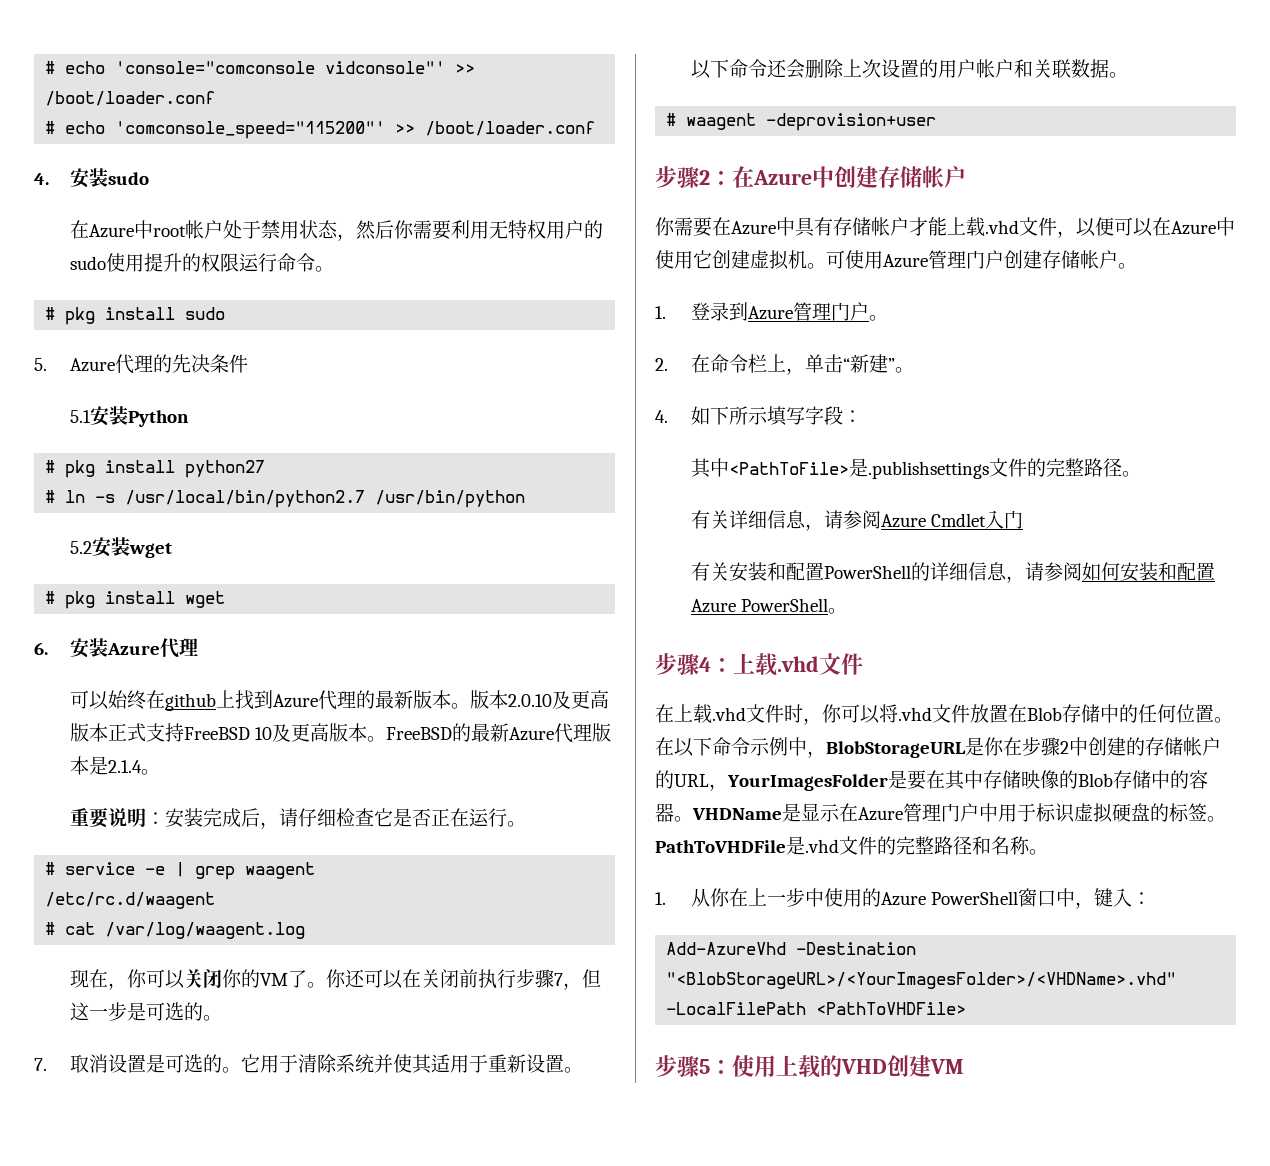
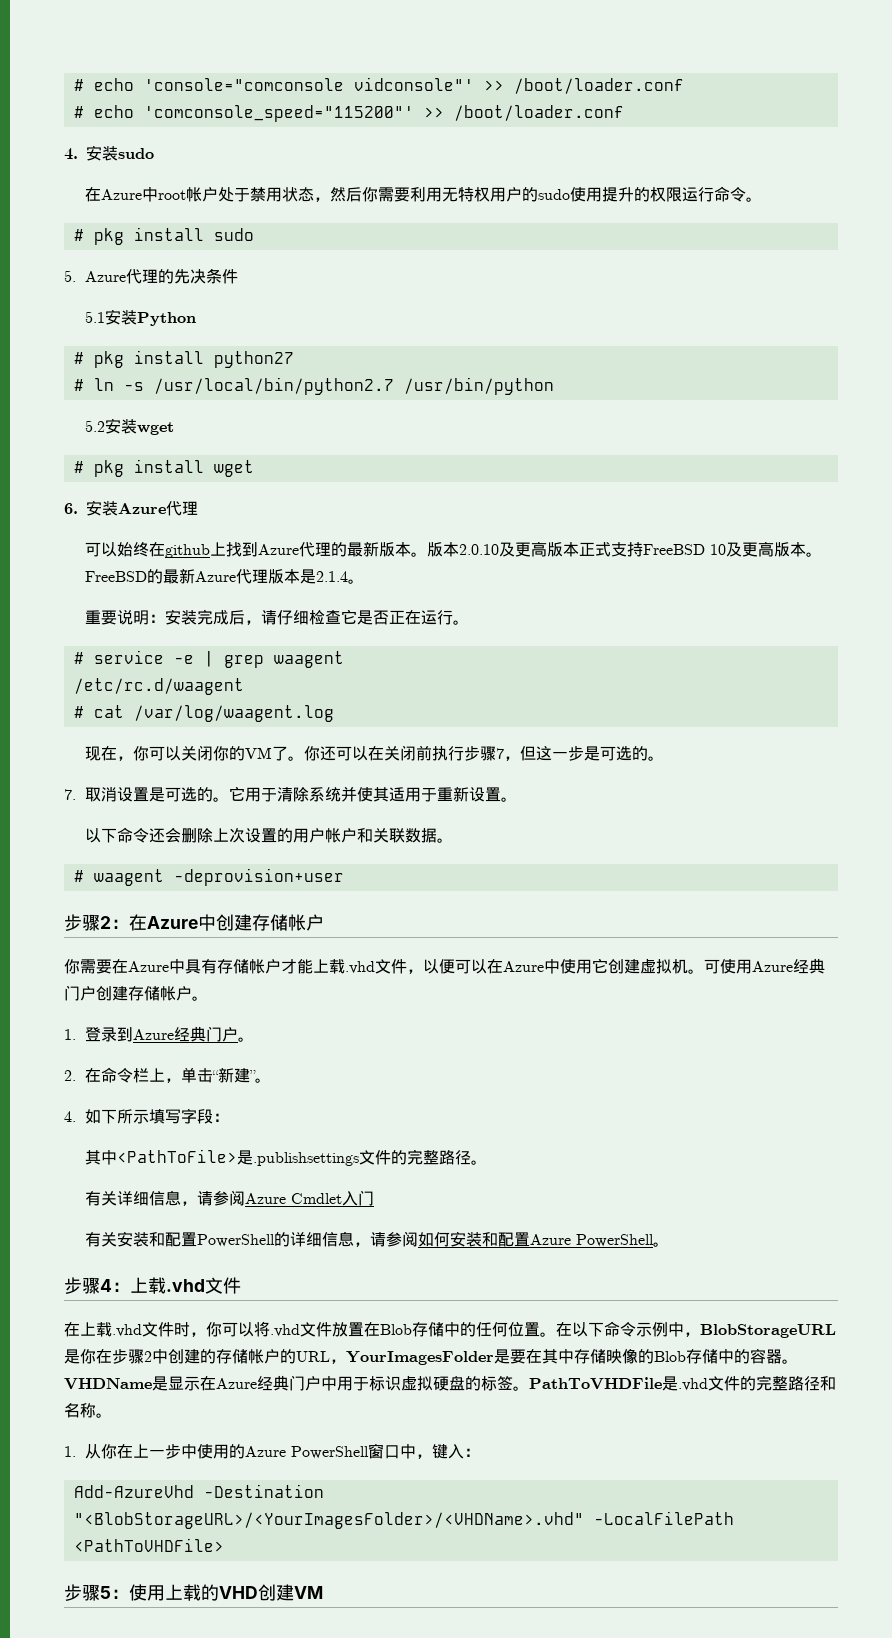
- 可使用Azure管理门户创建存储帐户。
+ 可使用Azure经典门户创建存储帐户。
- 1.登录到Azure管理门户。
+ 1.登录到Azure经典门户。
- VHDName是显示在Azure管理门户中用于标识虚拟硬盘的标签。
+ VHDName是显示在Azure经典门户中用于标识虚拟硬盘的标签。

